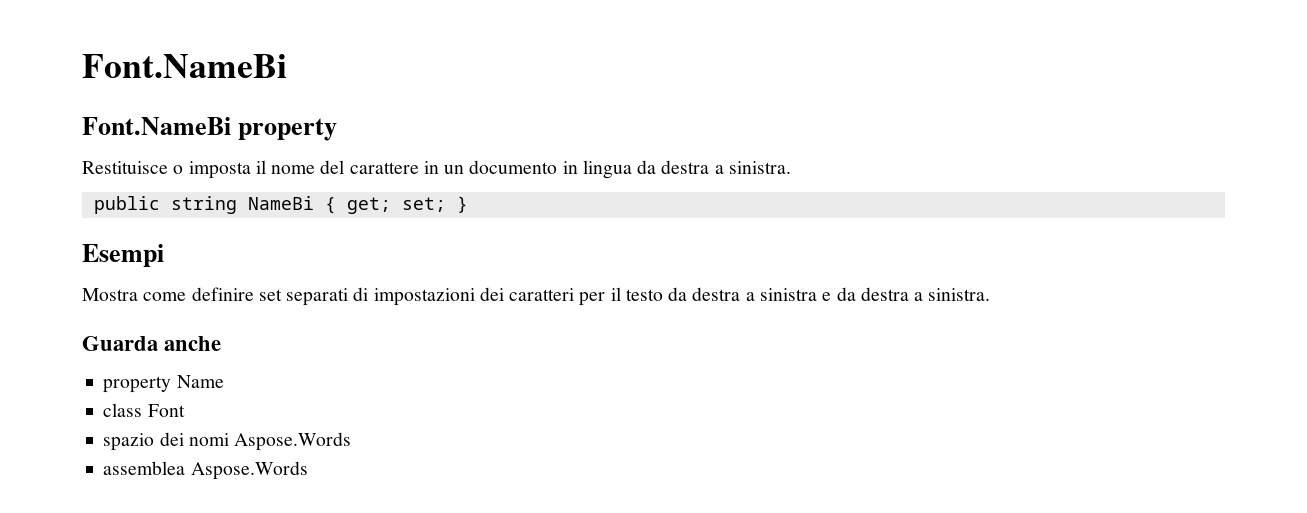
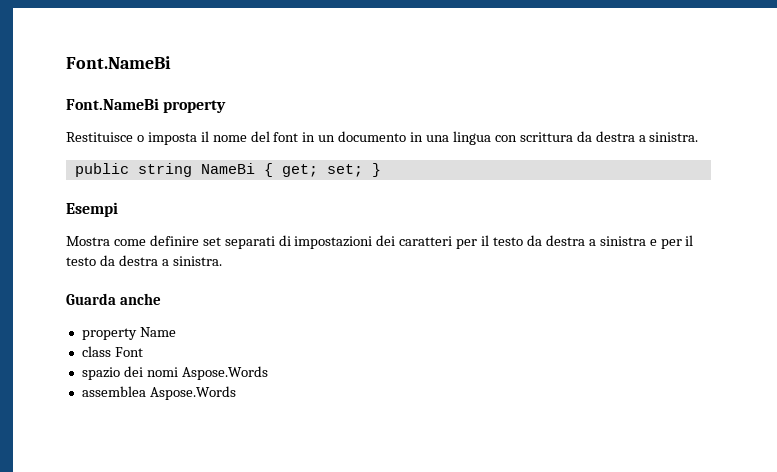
- Restituisce o imposta il nome del carattere in un documento in lingua da destra a sinistra.
+ Restituisce o imposta il nome del font in un documento in una lingua con scrittura da destra a sinistra.
- Mostra come definire set separati di impostazioni dei caratteri per il testo da destra a sinistra e da destra a sinistra.
+ Mostra come definire set separati di impostazioni dei caratteri per il testo da destra a sinistra e per il testo da destra a sinistra.

